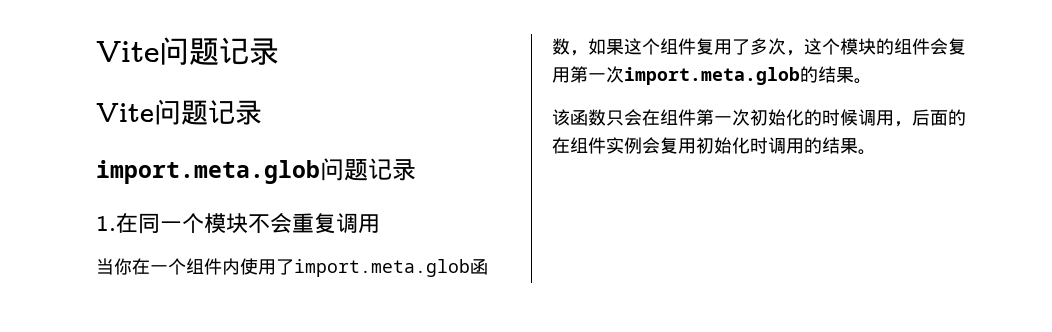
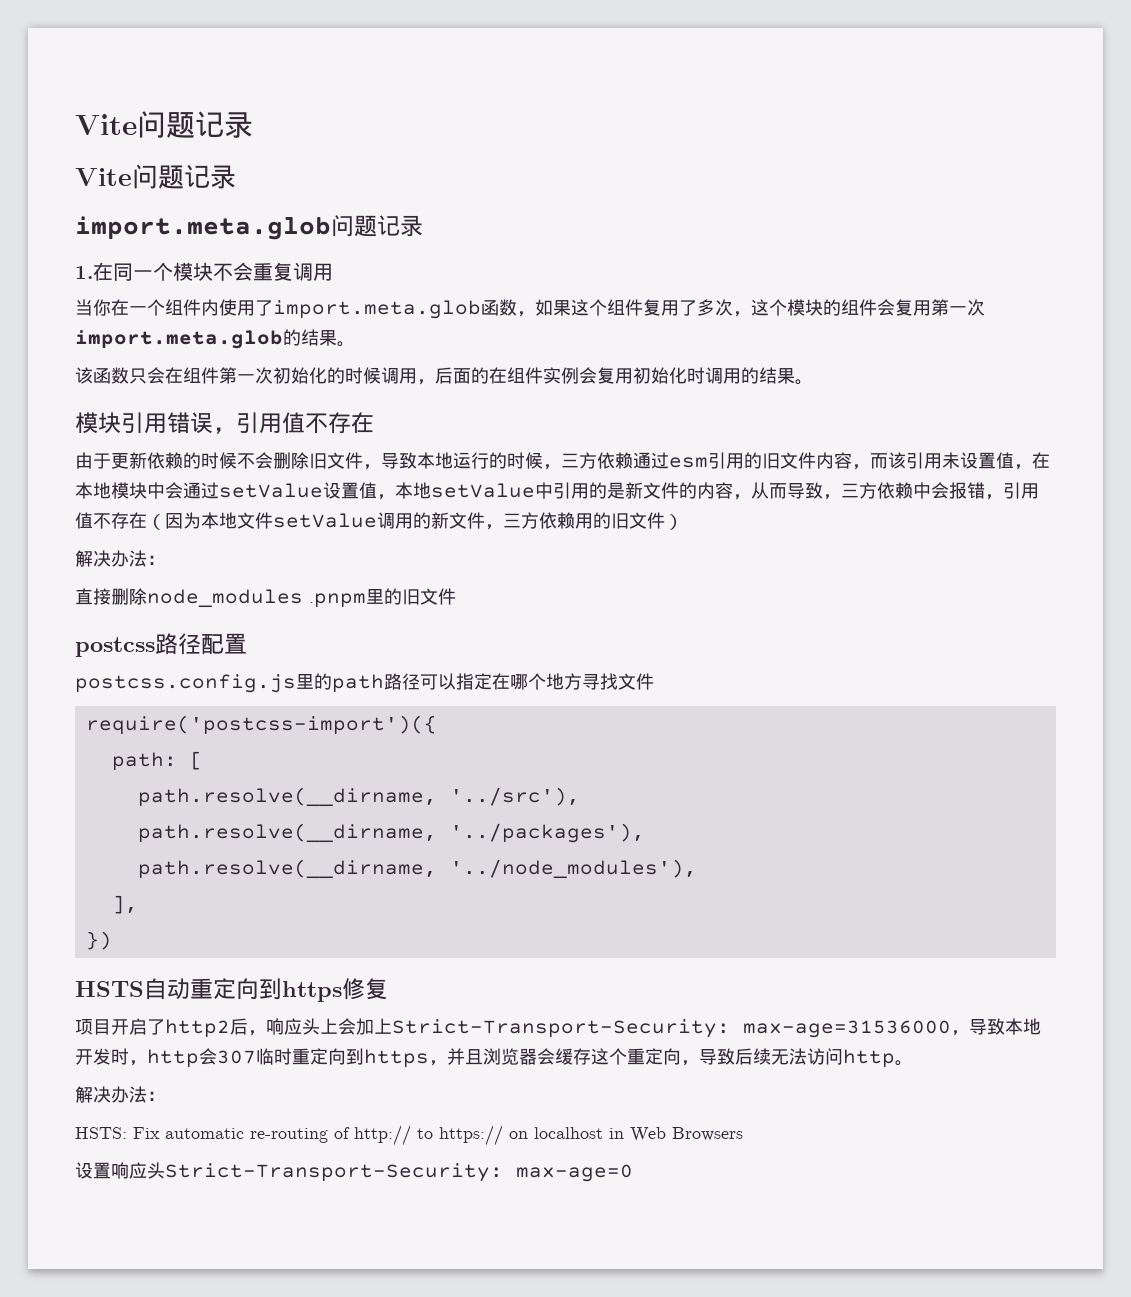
+ 模块引用错误，引用值不存在
+ 由于更新依赖的时候不会删除旧文件，导致本地运行的时候，三方依赖通过esm引用的旧文件内容，而该引用未设置值，在本地模块中会通过setValue设置值，本地setValue中引用的是新文件的内容，从而导致，三方依赖中会报错，引用值不存在（因为本地文件setValue调用的新文件，三方依赖用的旧文件）
+ 解决办法：
+ 直接删除node_modules .pnpm里的旧文件
+ postcss路径配置
+ postcss.config.js里的path路径可以指定在哪个地方寻找文件
+ require('postcss-import')({
+ path: [
+ path.resolve(__dirname, '../src'),
+ path.resolve(__dirname, '../packages'),
+ path.resolve(__dirname, '../node_modules'),
+ ],
+ })
+ HSTS自动重定向到https修复
+ 项目开启了http2后，响应头上会加上Strict-Transport-Security: max-age=31536000，导致本地开发时，http会307临时重定向到https，并且浏览器会缓存这个重定向，导致后续无法访问http。
+ 解决办法：
+ HSTS: Fix automatic re-routing of http:// to https:// on localhost in Web Browsers
+ 设置响应头Strict-Transport-Security: max-age=0

